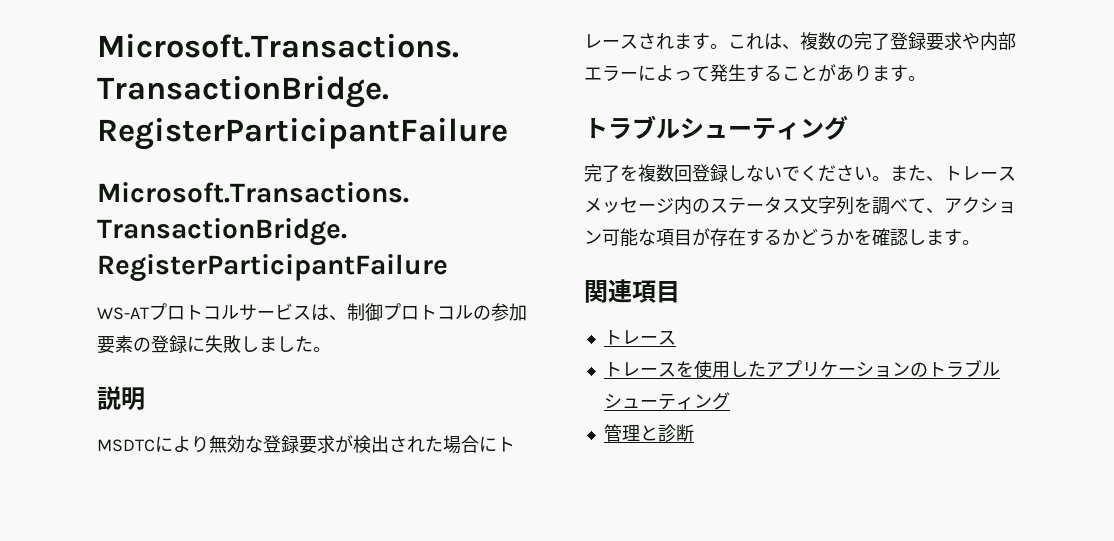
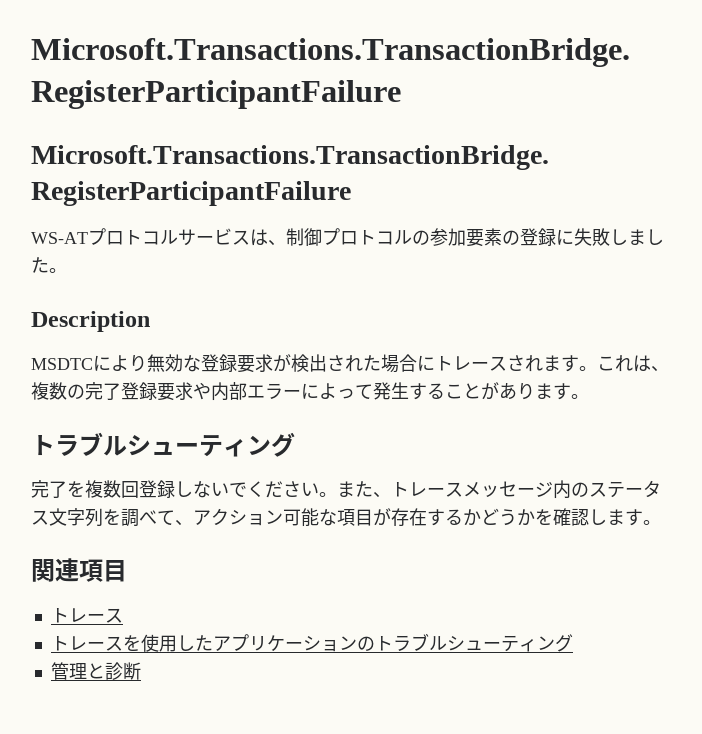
- 説明
+ Description

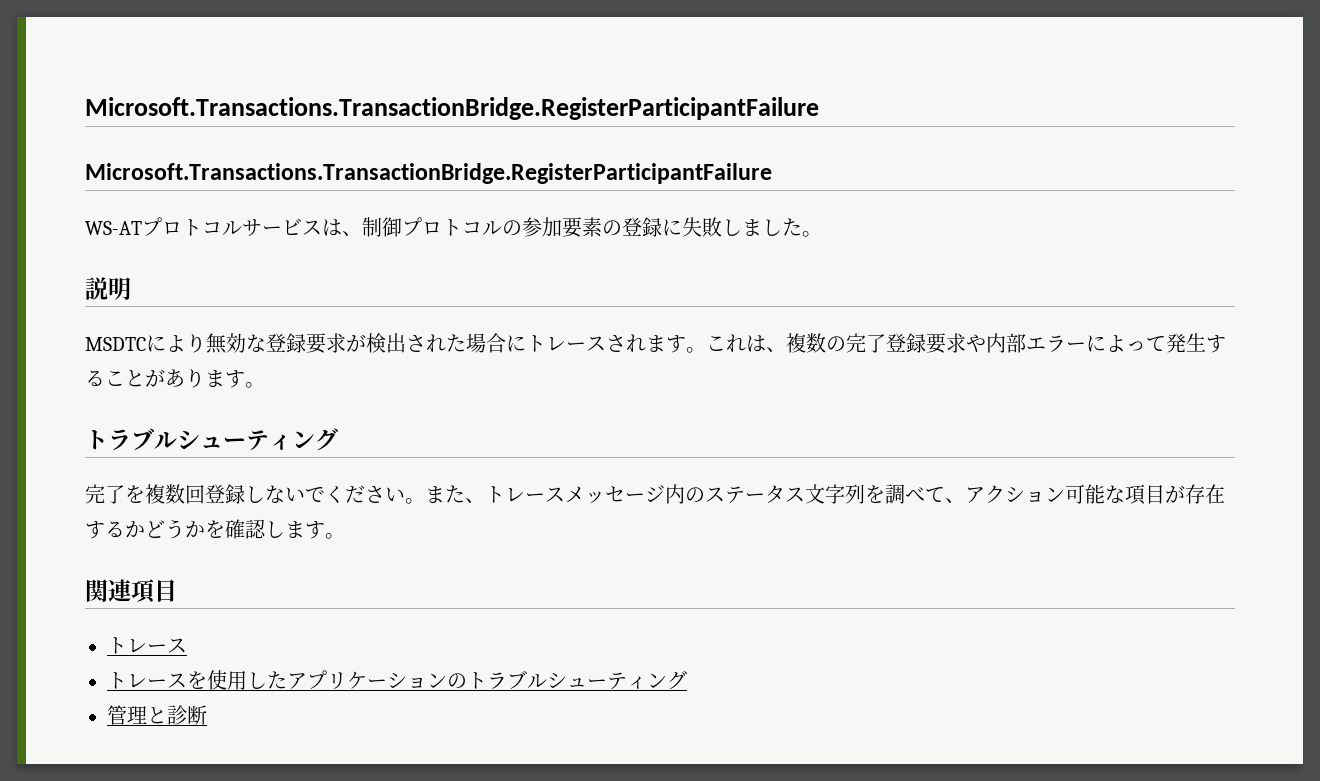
- Description
+ 説明

